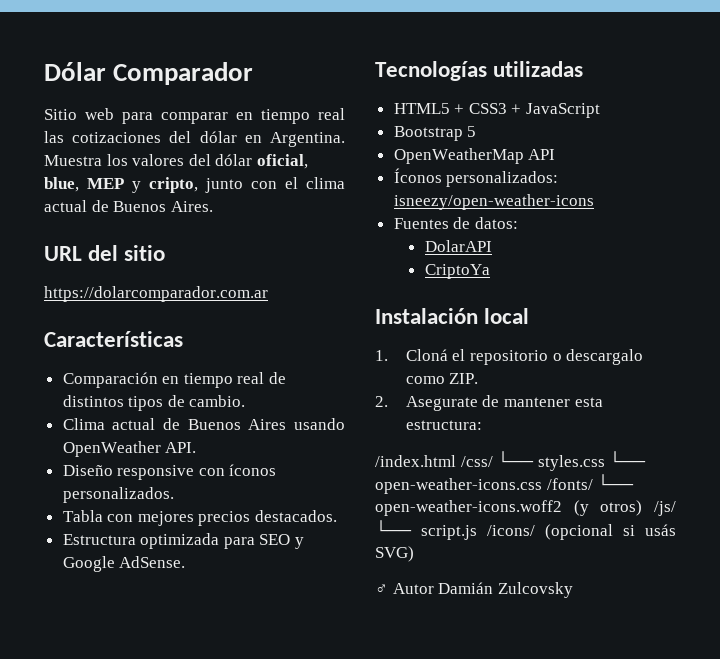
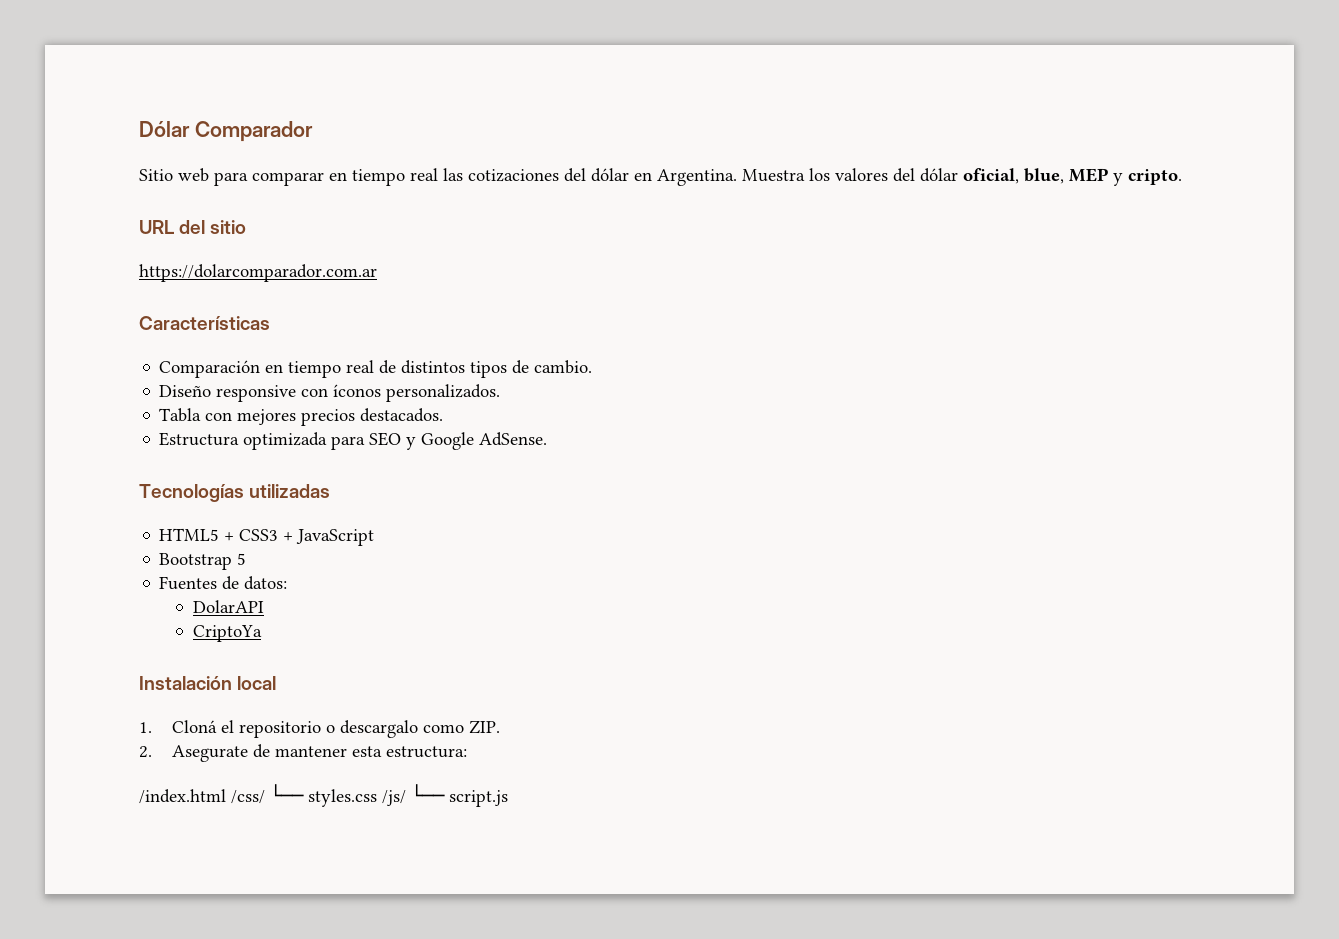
- Muestra los valores del dólar oficial, blue, MEP y cripto, junto con el clima actual de Buenos Aires.
+ Muestra los valores del dólar oficial, blue, MEP y cripto.
- Clima actual de Buenos Aires usando OpenWeather API.
- OpenWeatherMap API
- Íconos personalizados: isneezy/open-weather-icons
- /index.html /css/ └── styles.css └── open-weather-icons.css /fonts/ └── open-weather-icons.woff2 (y otros) /js/ └── script.js /icons/ (opcional si usás SVG)
- ♂ Autor Damián Zulcovsky
+ /index.html /css/ └── styles.css /js/ └── script.js

